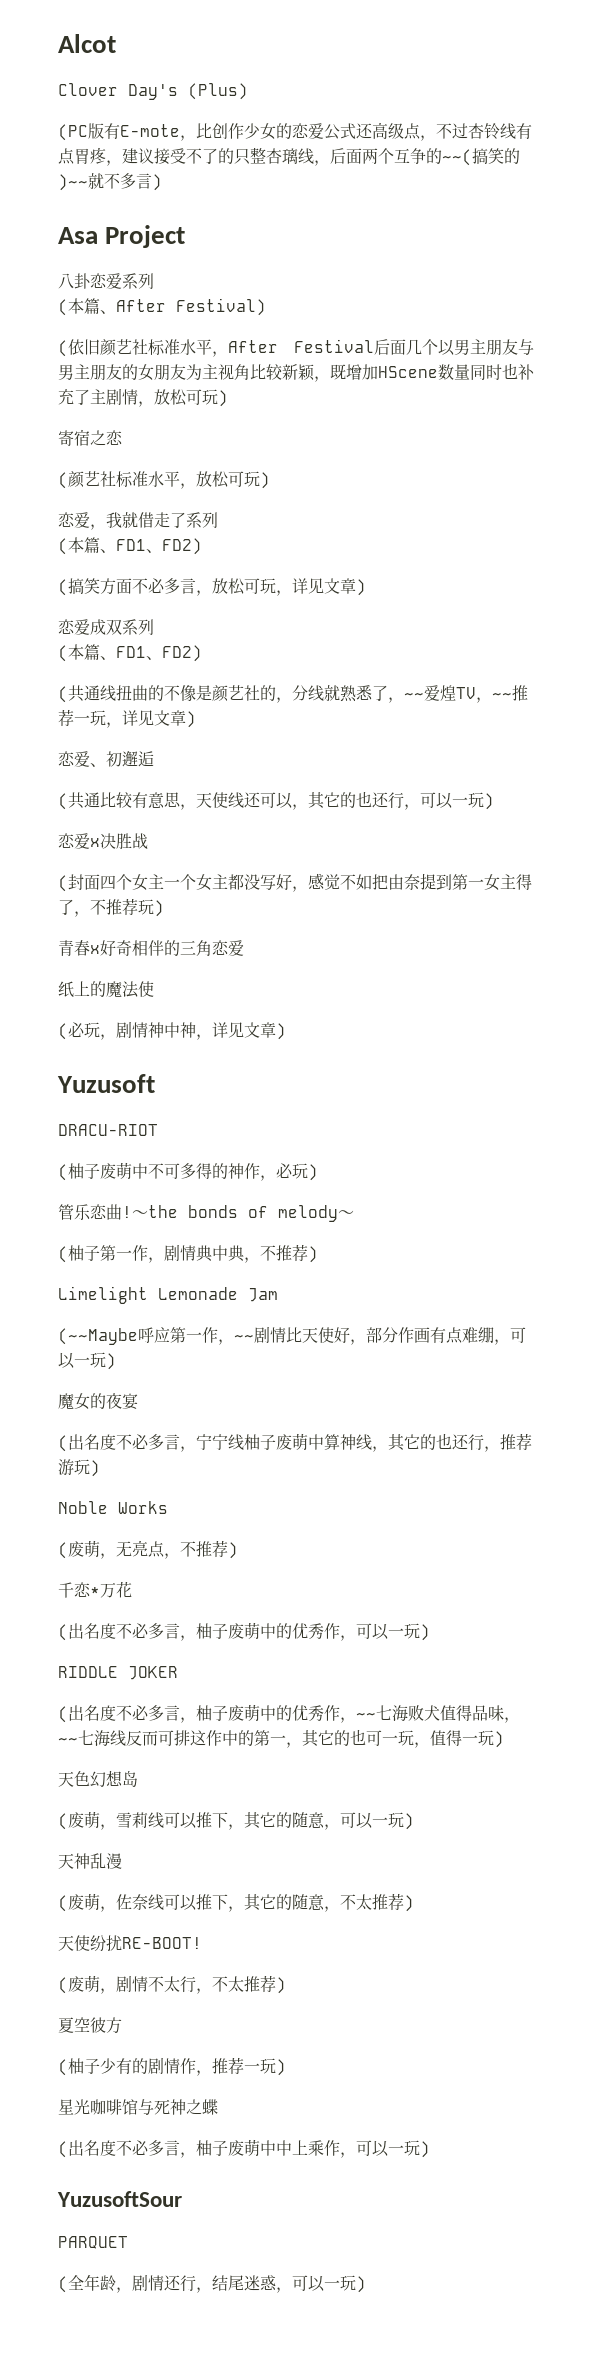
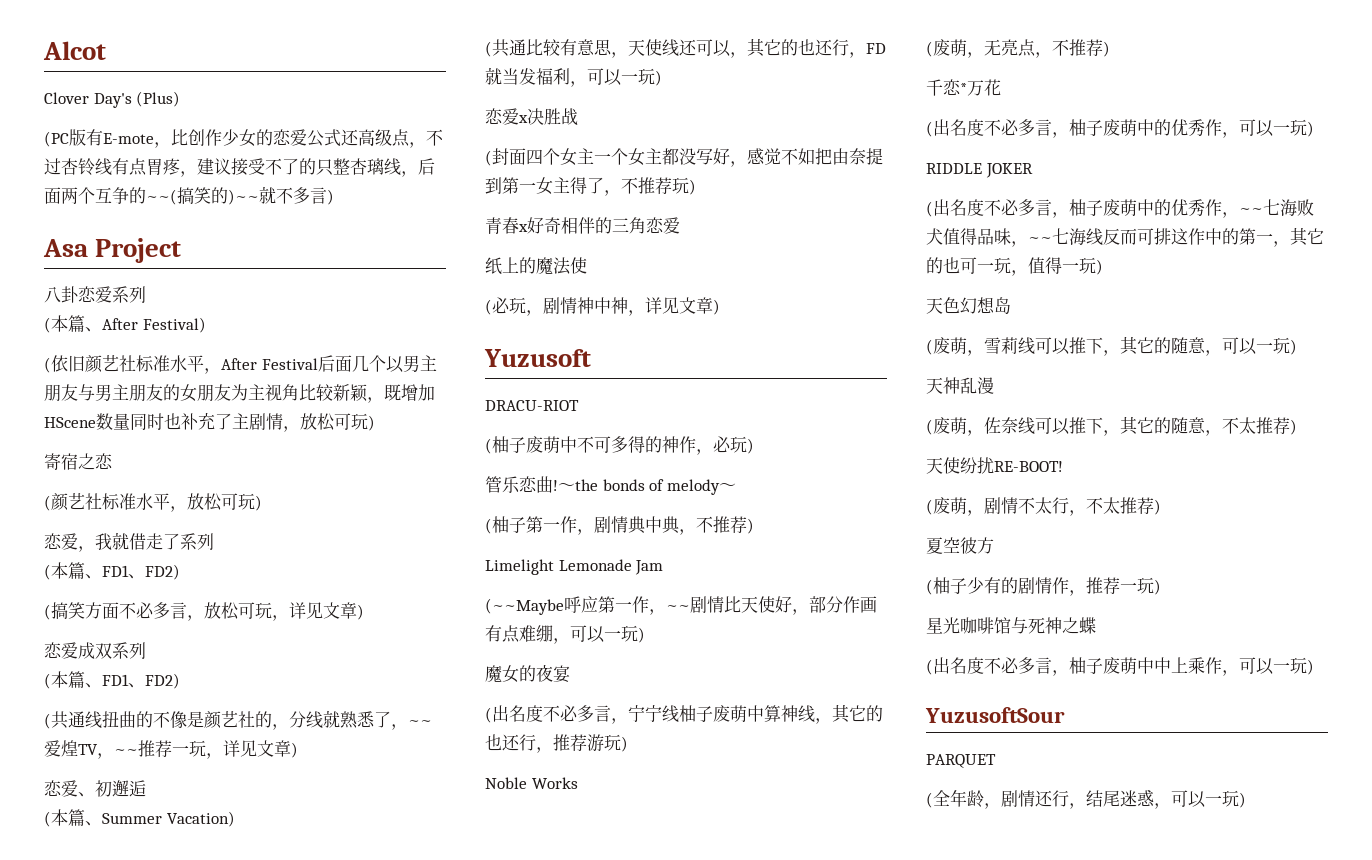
+ (本篇、Summer Vacation)
- (共通比较有意思，天使线还可以，其它的也还行，可以一玩)
+ (共通比较有意思，天使线还可以，其它的也还行，FD就当发福利，可以一玩)

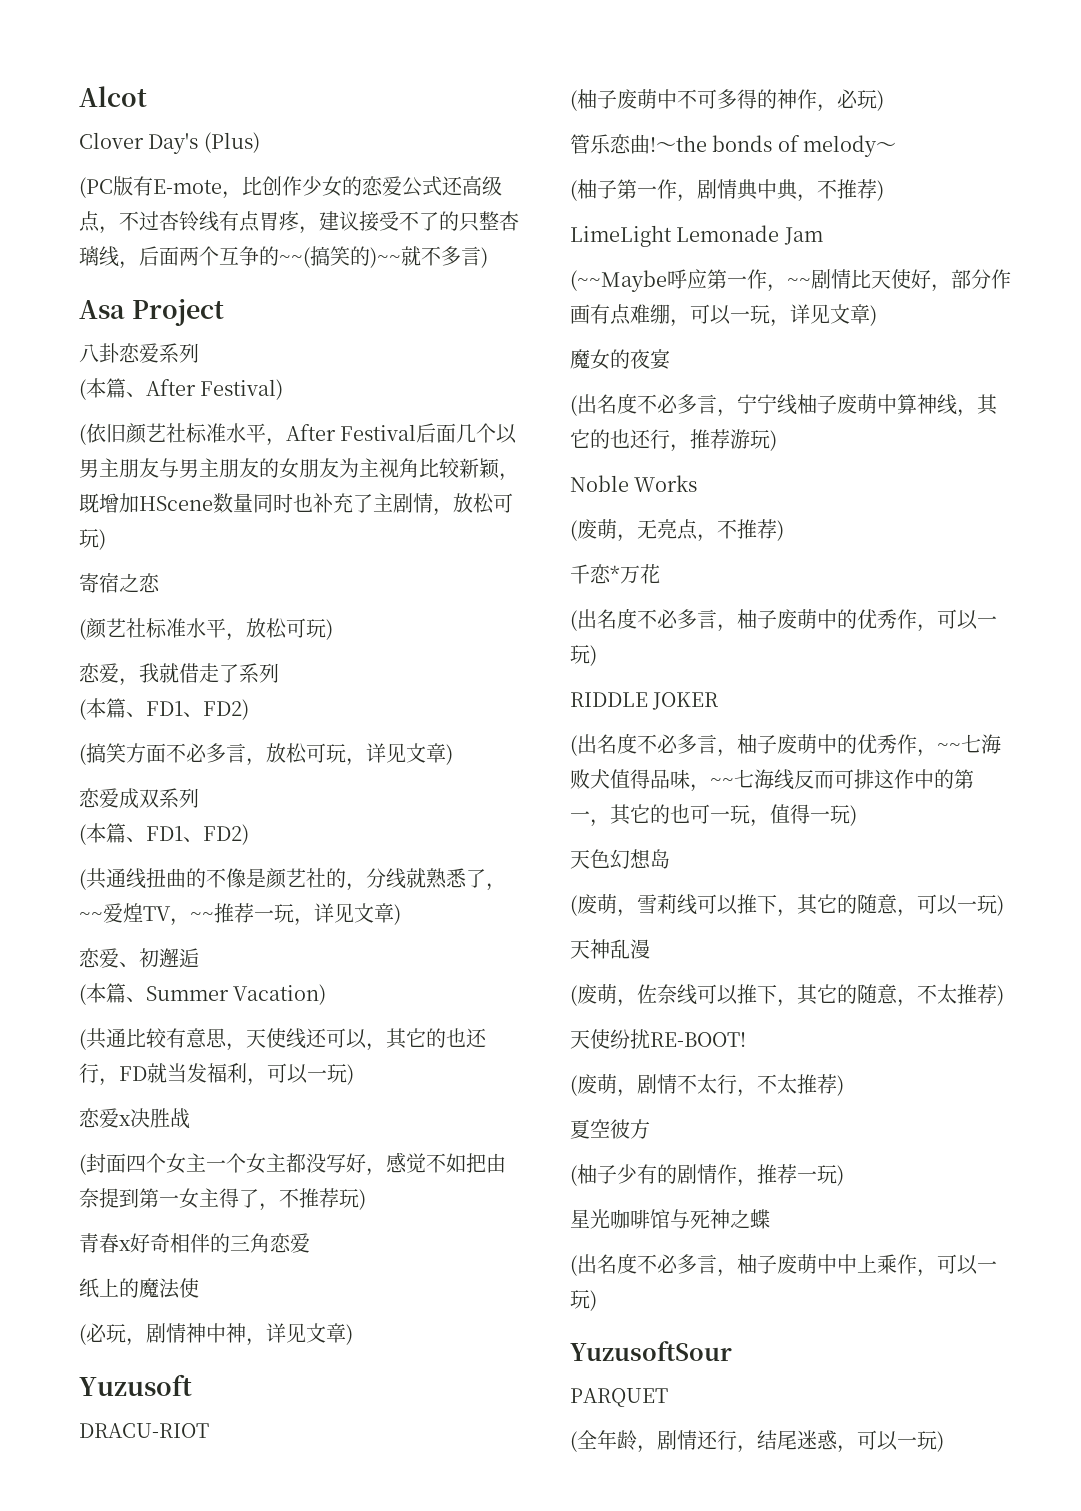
- Limelight Lemonade Jam
+ LimeLight Lemonade Jam
- (~~Maybe呼应第一作，~~剧情比天使好，部分作画有点难绷，可以一玩)
+ (~~Maybe呼应第一作，~~剧情比天使好，部分作画有点难绷，可以一玩，详见文章)

